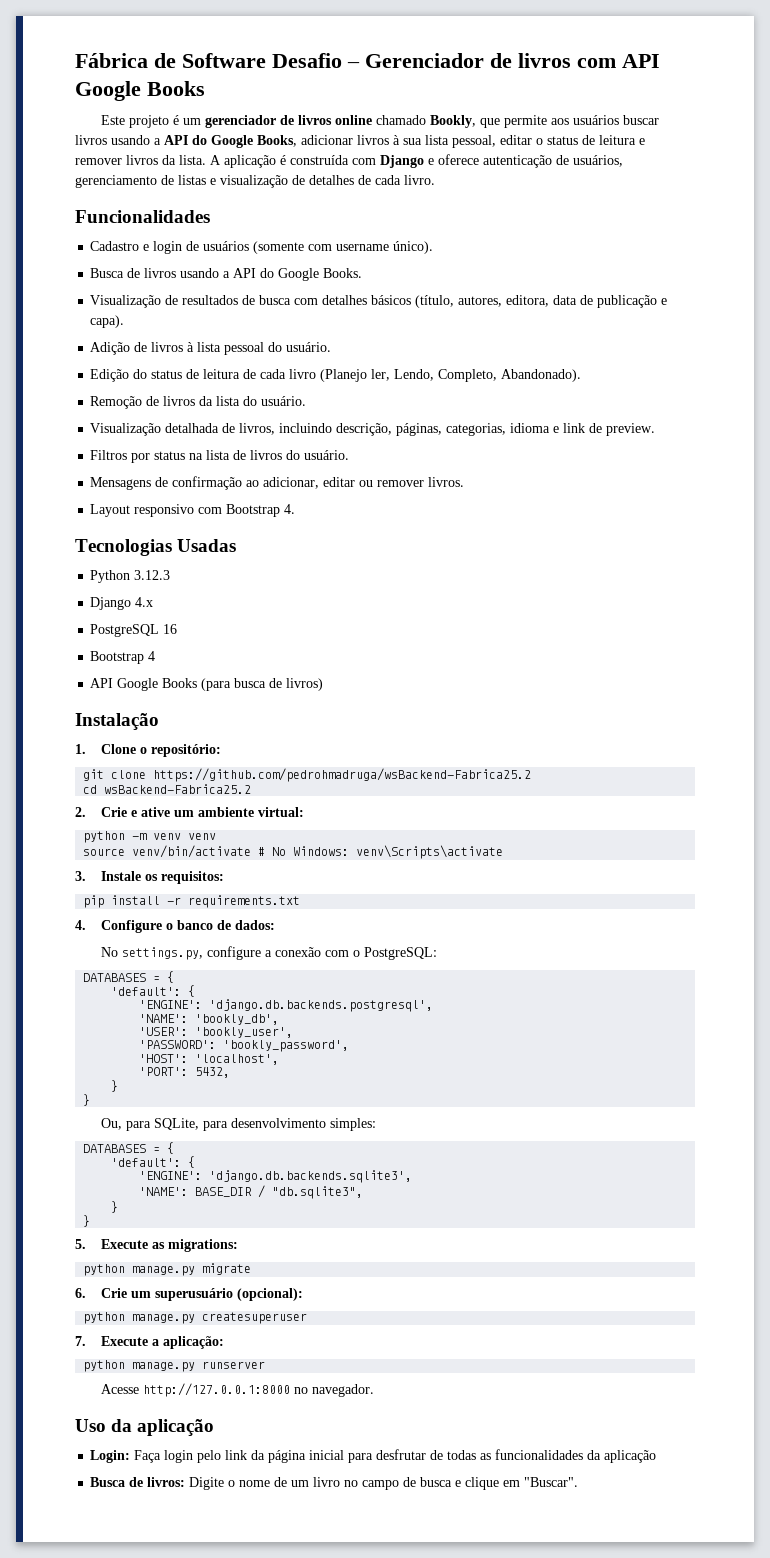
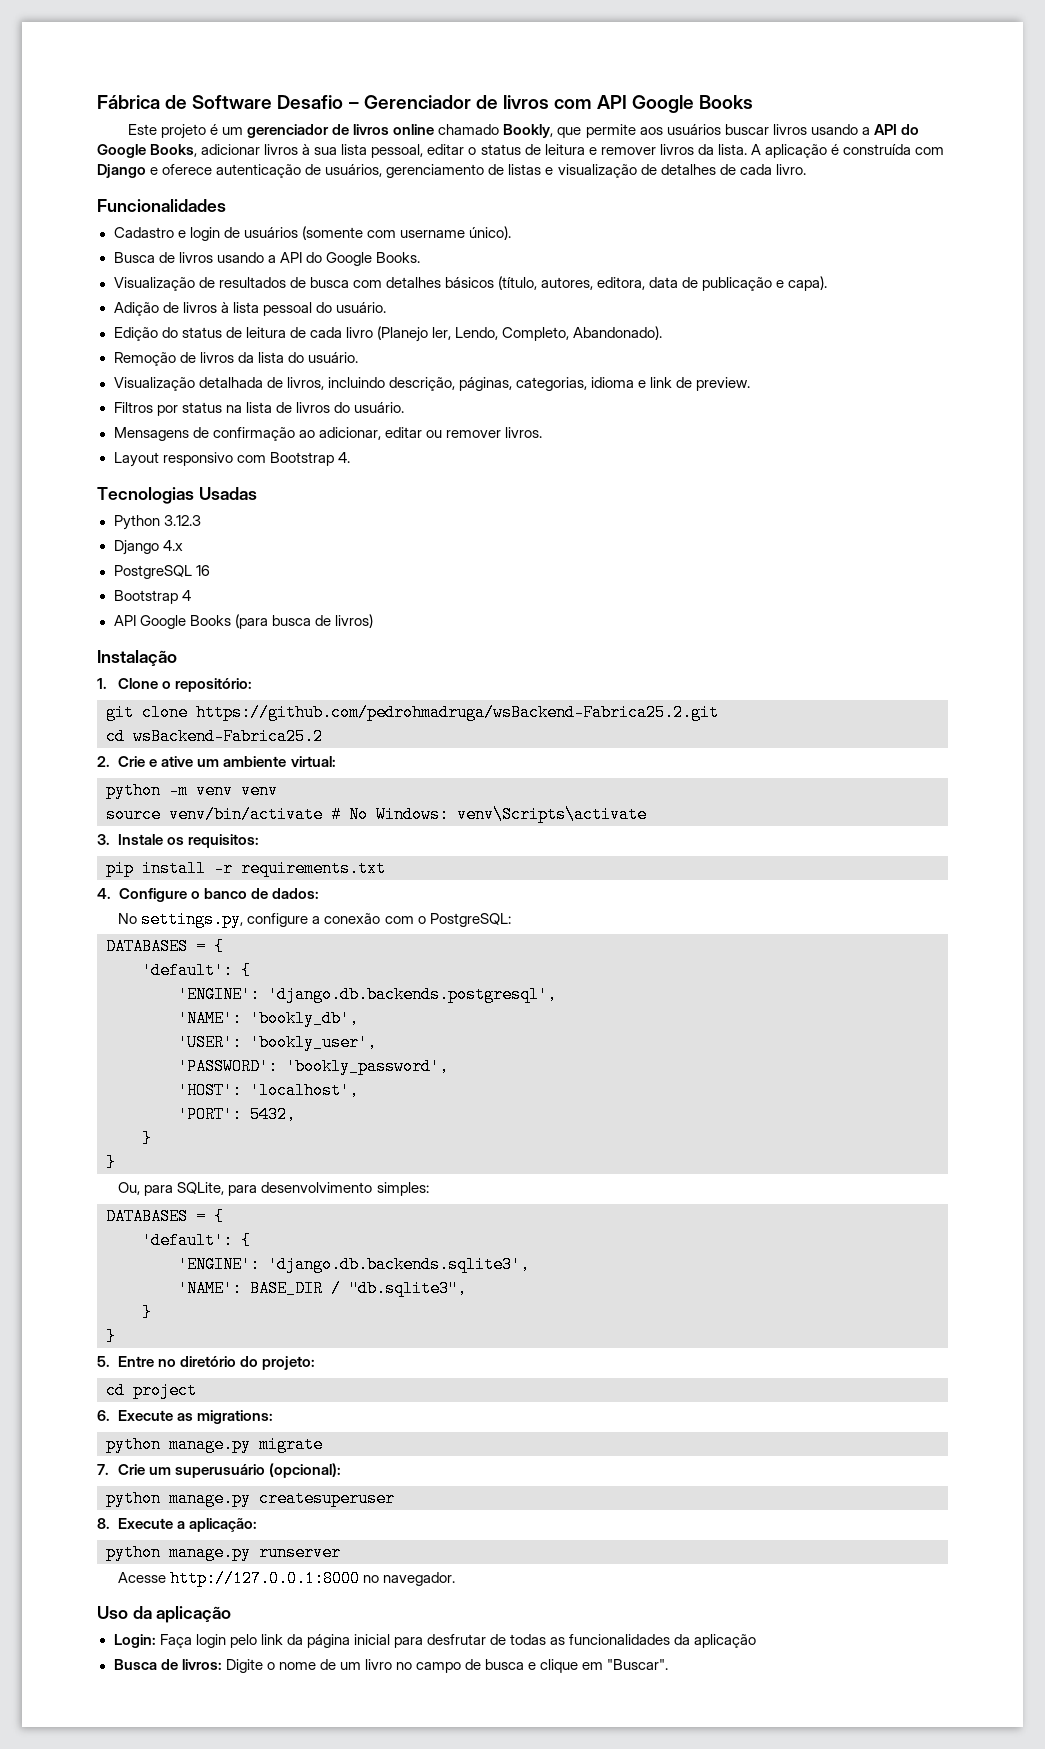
- git clone https://github.com/pedrohmadruga/wsBackend-Fabrica25.2
+ git clone https://github.com/pedrohmadruga/wsBackend-Fabrica25.2.git
- 5. Execute as migrations:
+ 5. Entre no diretório do projeto:
+ cd project
+ 6. Execute as migrations:
- 6. Crie um superusuário (opcional):
+ 7. Crie um superusuário (opcional):
- 7. Execute a aplicação:
+ 8. Execute a aplicação:

